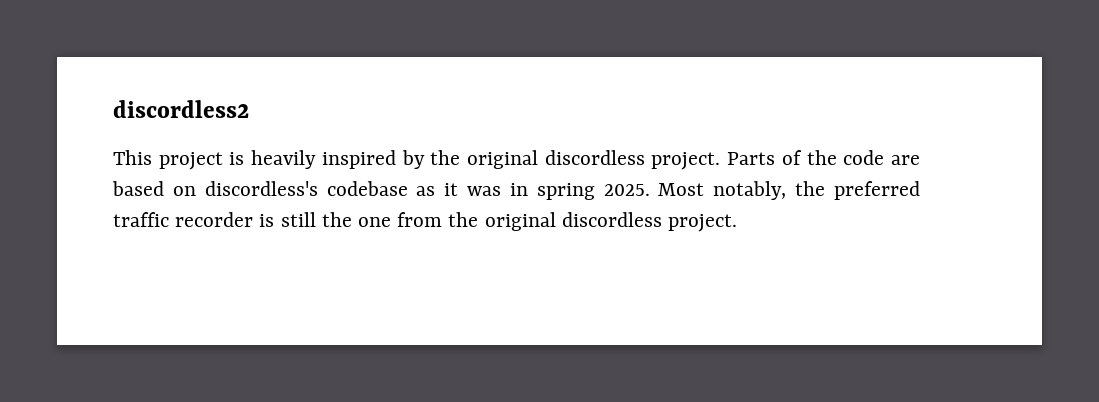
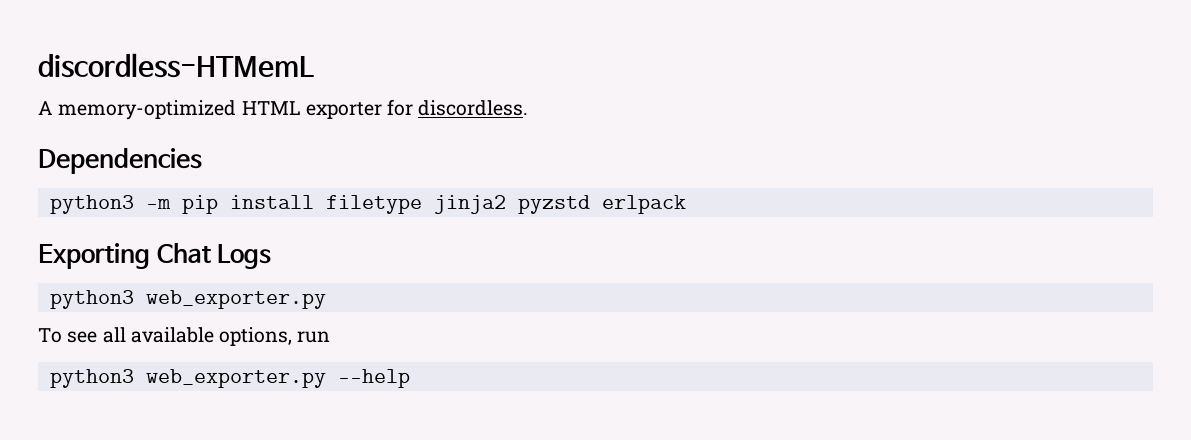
- discordless2
- This project is heavily inspired by the original discordless project. Parts of the code are based on discordless's codebase as it was in spring 2025. Most notably, the preferred traffic recorder is still the one from the original discordless project.
+ discordless-HTMemL
+ A memory-optimized HTML exporter for discordless.
+ Dependencies
+ python3 -m pip install filetype jinja2 pyzstd erlpack
+ Exporting Chat Logs
+ python3 web_exporter.py
+ To see all available options, run
+ python3 web_exporter.py --help

